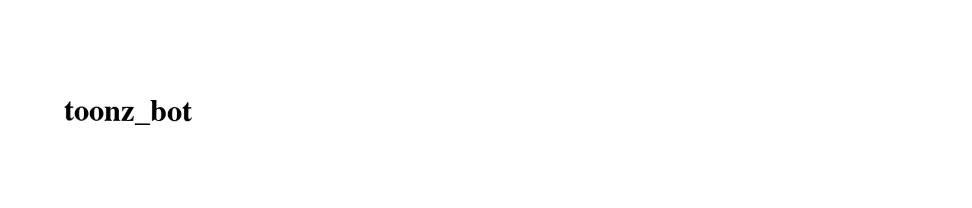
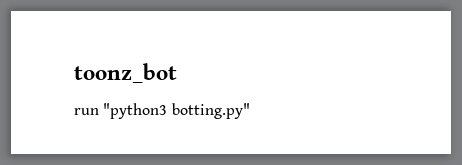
+ run "python3 botting.py"

